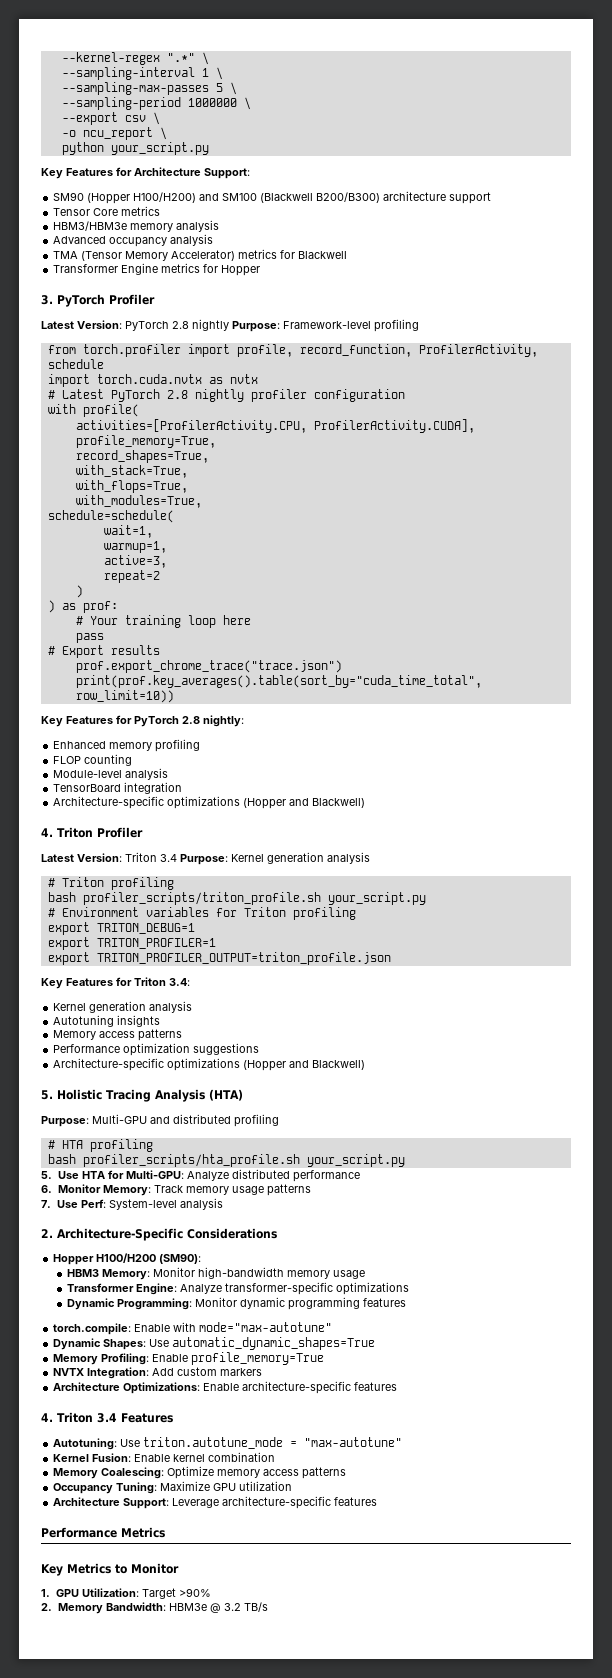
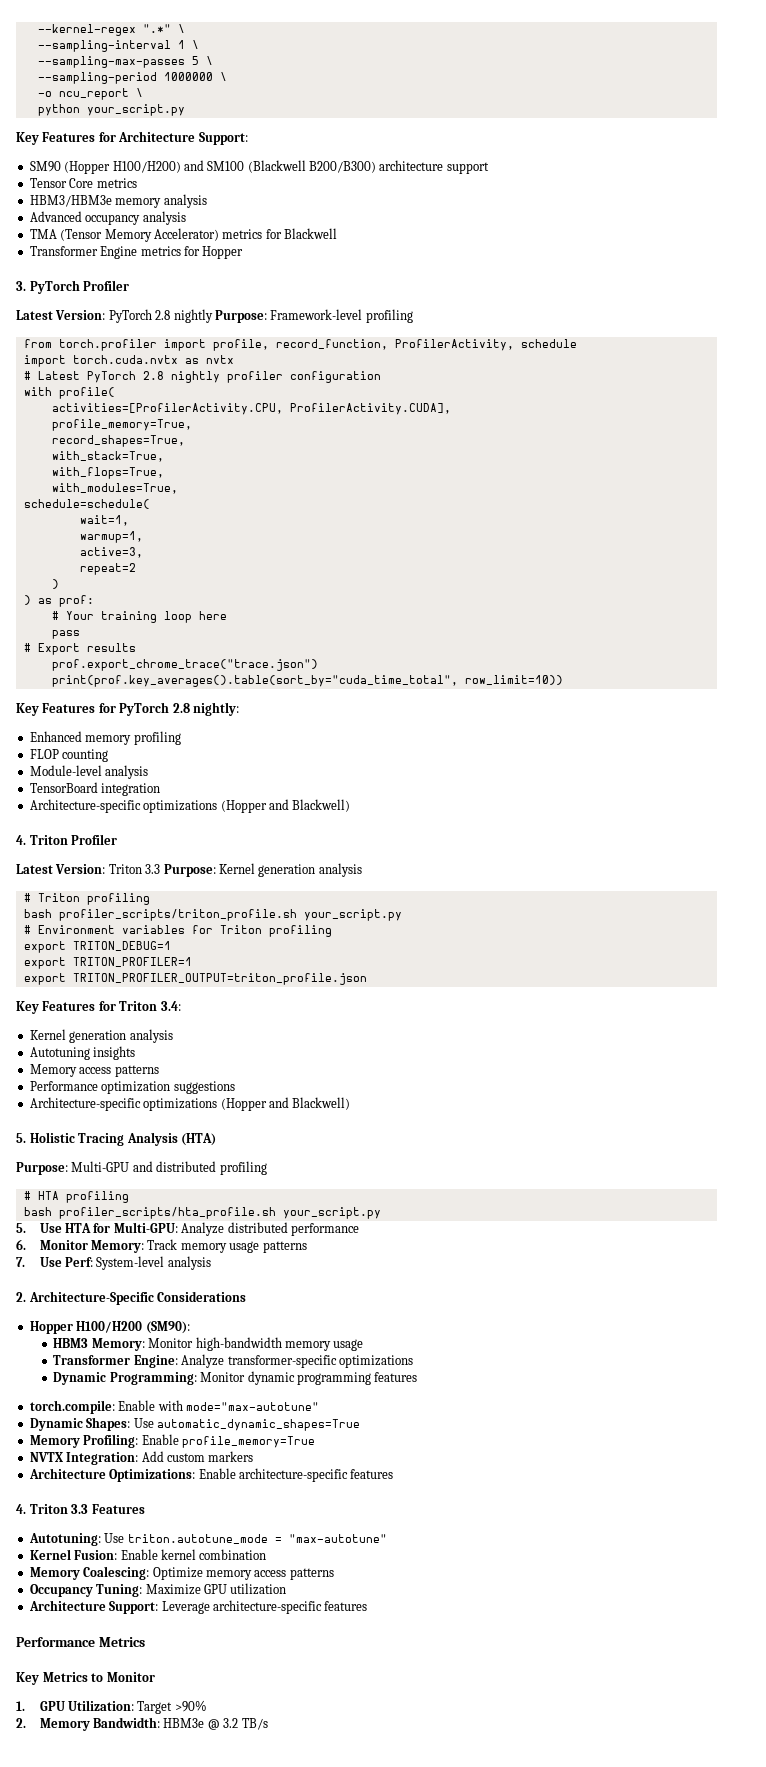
- --export csv \
- Latest Version: Triton 3.4 Purpose: Kernel generation analysis
+ Latest Version: Triton 3.3 Purpose: Kernel generation analysis
- 4. Triton 3.4 Features
+ 4. Triton 3.3 Features

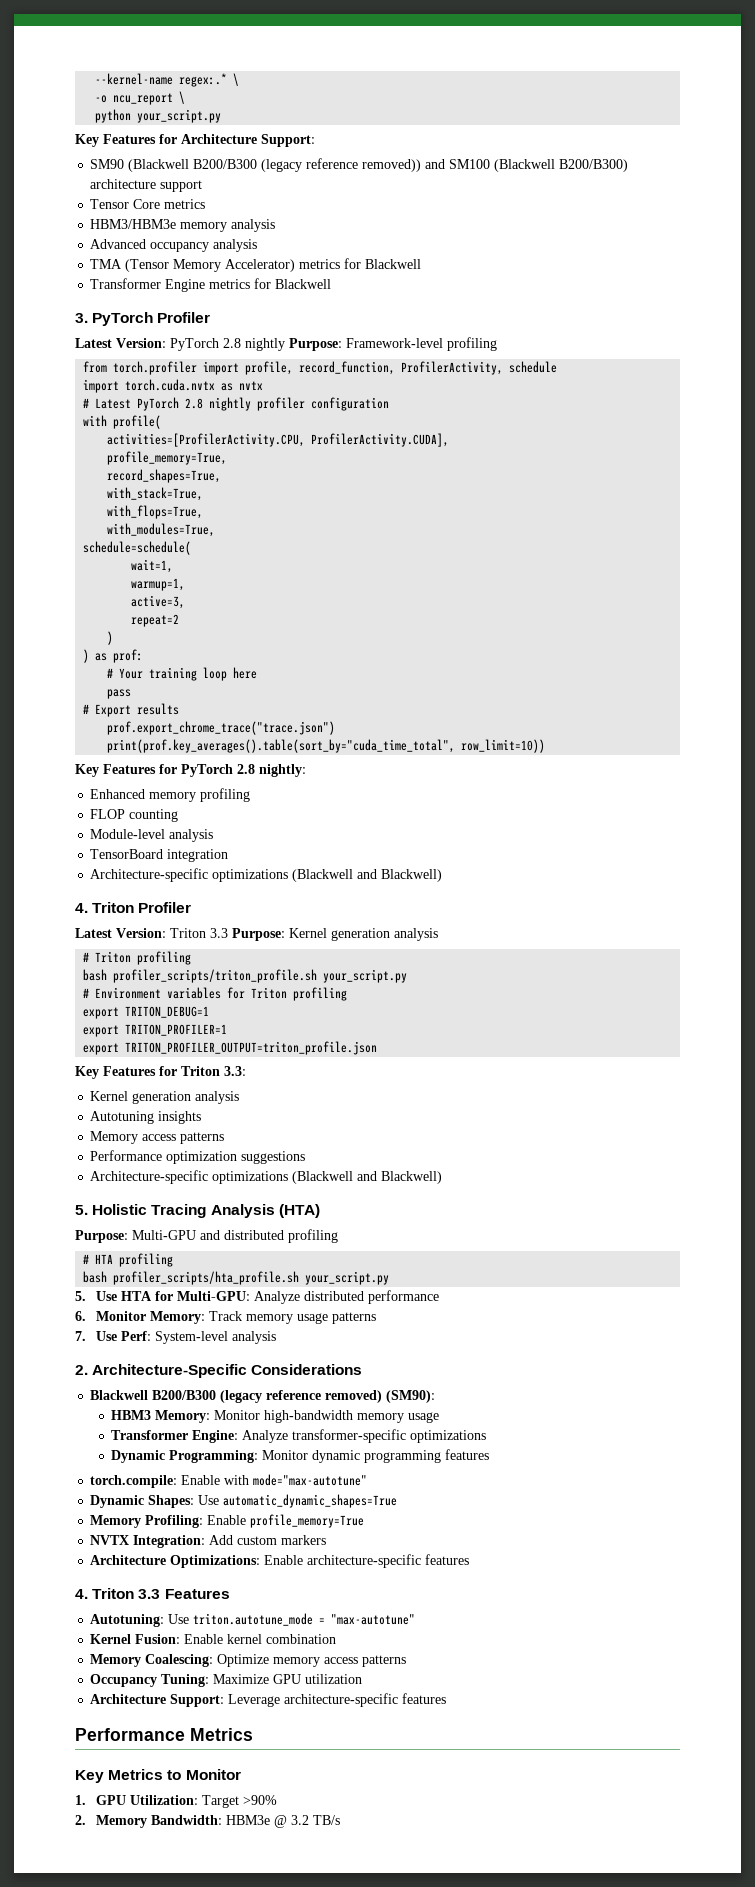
- --kernel-regex ".*" \
- --sampling-interval 1 \
- --sampling-max-passes 5 \
- --sampling-period 1000000 \
+ --kernel-name regex:.* \
- SM90 (Hopper H100/H200) and SM100 (Blackwell B200/B300) architecture support
+ SM90 (Blackwell B200/B300 (legacy reference removed)) and SM100 (Blackwell B200/B300) architecture support
- Transformer Engine metrics for Hopper
+ Transformer Engine metrics for Blackwell
  TensorBoard integration
- Architecture-specific optimizations (Hopper and Blackwell)
+ Architecture-specific optimizations (Blackwell and Blackwell)
- Key Features for Triton 3.4:
+ Key Features for Triton 3.3:
  Performance optimization suggestions
- Architecture-specific optimizations (Hopper and Blackwell)
+ Architecture-specific optimizations (Blackwell and Blackwell)
- Hopper H100/H200 (SM90):
+ Blackwell B200/B300 (legacy reference removed) (SM90):

